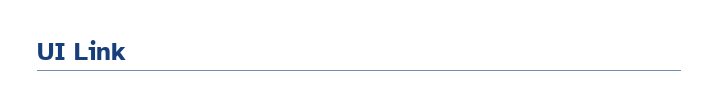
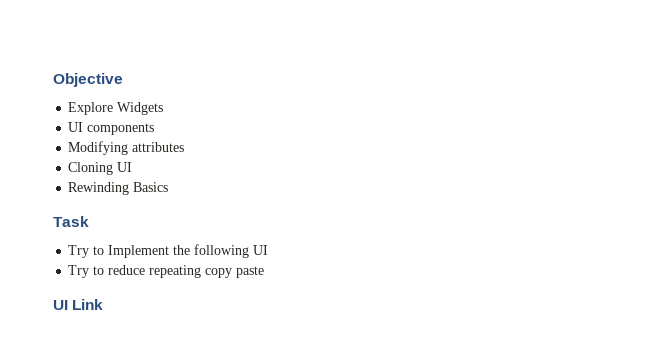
+ Objective
+ Explore Widgets
+ UI components
+ Modifying attributes
+ Cloning UI
+ Rewinding Basics
+ Task
+ Try to Implement the following UI
+ Try to reduce repeating copy paste

